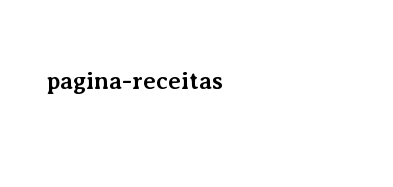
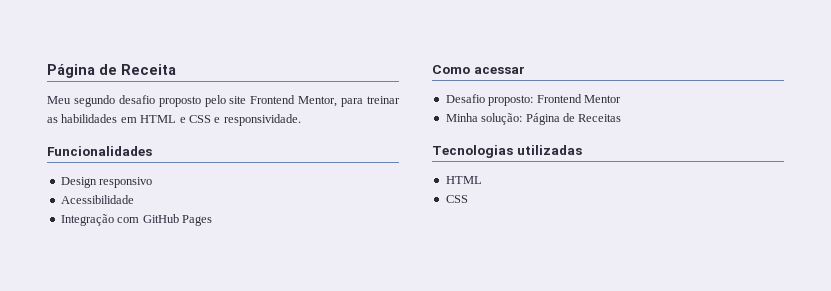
- pagina-receitas
+ Página de Receita
+ Meu segundo desafio proposto pelo site Frontend Mentor, para treinar as habilidades em HTML e CSS e responsividade.
+ Funcionalidades
+ Design responsivo
+ Acessibilidade
+ Integração com GitHub Pages
+ Como acessar
+ Desafio proposto: Frontend Mentor
+ Minha solução: Página de Receitas
+ Tecnologias utilizadas
+ HTML
+ CSS

